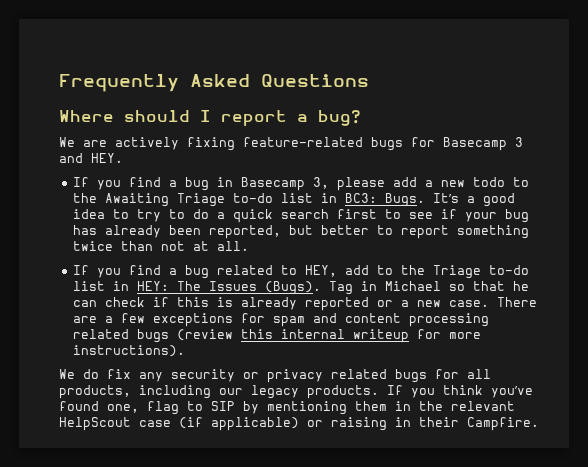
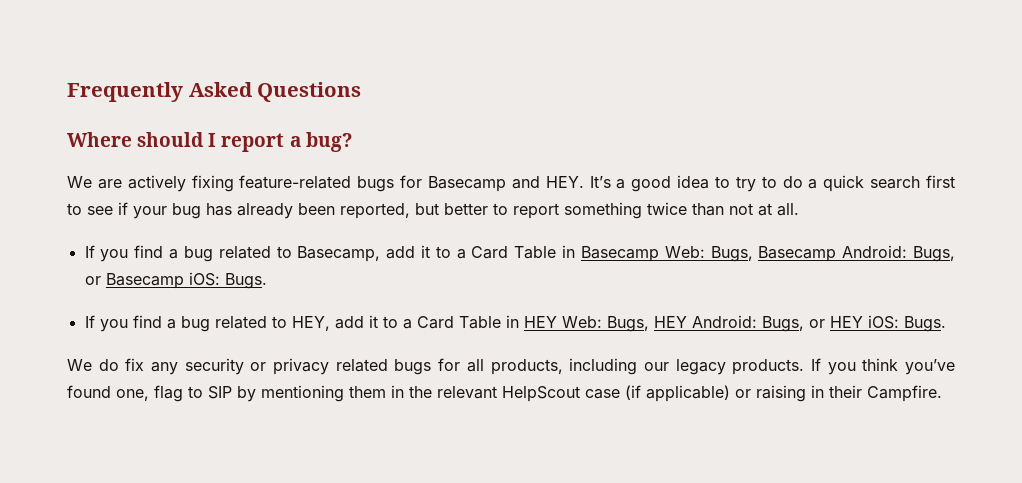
- We are actively fixing feature-related bugs for Basecamp 3 and HEY.
- If you find a bug in Basecamp 3, please add a new todo to the Awaiting Triage to-do list in BC3: Bugs. It’s a good idea to try to do a quick search first to see if your bug has already been reported, but better to report something twice than not at all.
+ We are actively fixing feature-related bugs for Basecamp and HEY. It’s a good idea to try to do a quick search first to see if your bug has already been reported, but better to report something twice than not at all.
+ If you find a bug related to Basecamp, add it to a Card Table in Basecamp Web: Bugs, Basecamp Android: Bugs, or Basecamp iOS: Bugs.
- If you find a bug related to HEY, add to the Triage to-do list in HEY: The Issues (Bugs). Tag in Michael so that he can check if this is already reported or a new case. There are a few exceptions for spam and content processing related bugs (review this internal writeup for more instructions).
+ If you find a bug related to HEY, add it to a Card Table in HEY Web: Bugs, HEY Android: Bugs, or HEY iOS: Bugs.

